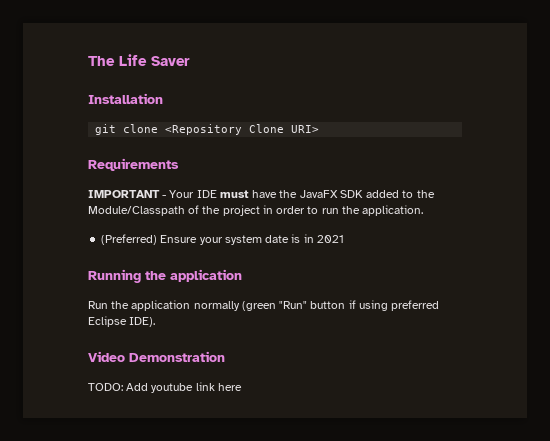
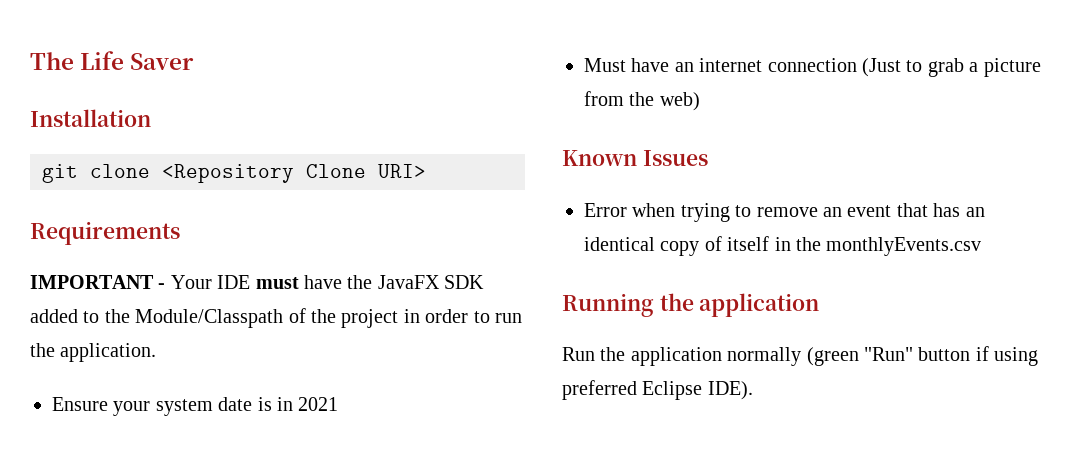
- (Preferred) Ensure your system date is in 2021
+ Ensure your system date is in 2021
+ Must have an internet connection (Just to grab a picture from the web)
+ Known Issues
+ Error when trying to remove an event that has an identical copy of itself in the monthlyEvents.csv
- Video Demonstration
- TODO: Add youtube link here

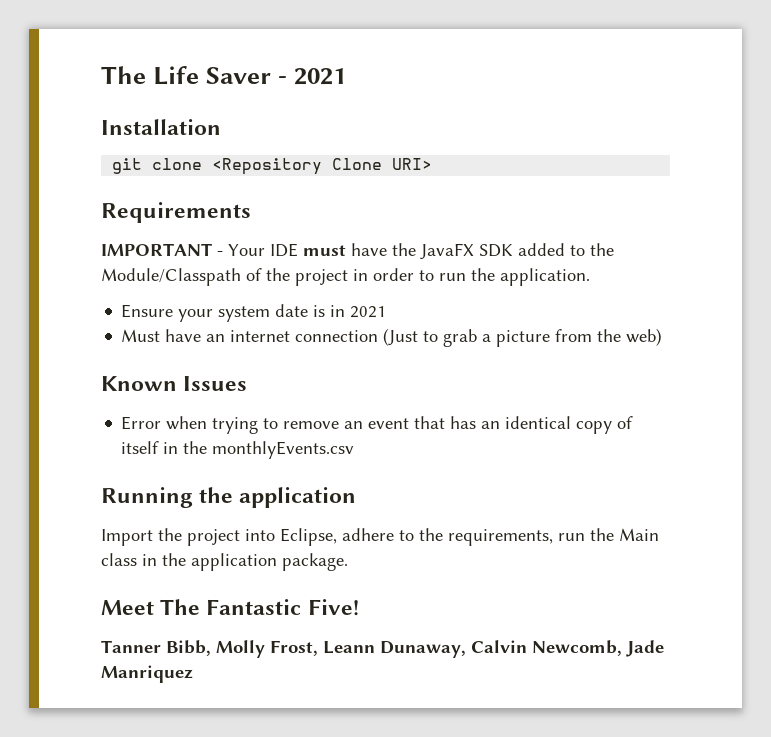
- The Life Saver
+ The Life Saver - 2021
- Run the application normally (green "Run" button if using preferred Eclipse IDE).
+ Import the project into Eclipse, adhere to the requirements, run the Main class in the application package.
+ Meet The Fantastic Five!
+ Tanner Bibb, Molly Frost, Leann Dunaway, Calvin Newcomb, Jade Manriquez

